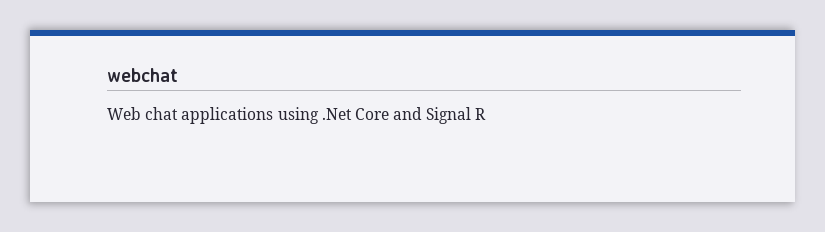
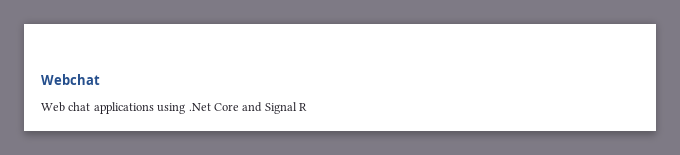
- webchat
+ Webchat

